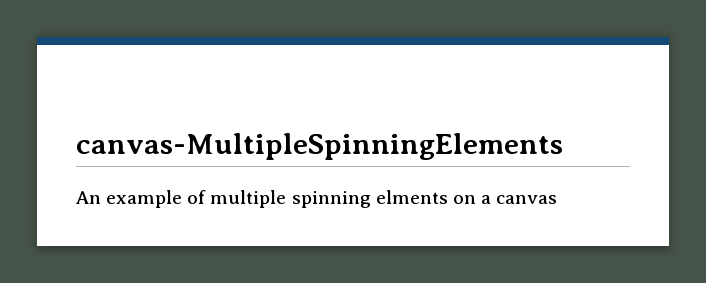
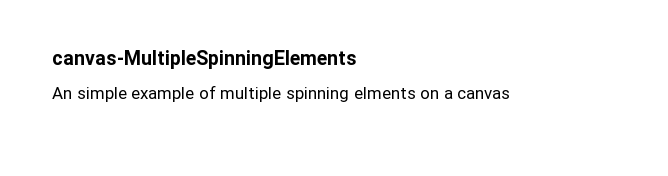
- An example of multiple spinning elments on a canvas
+ An simple example of multiple spinning elments on a canvas

